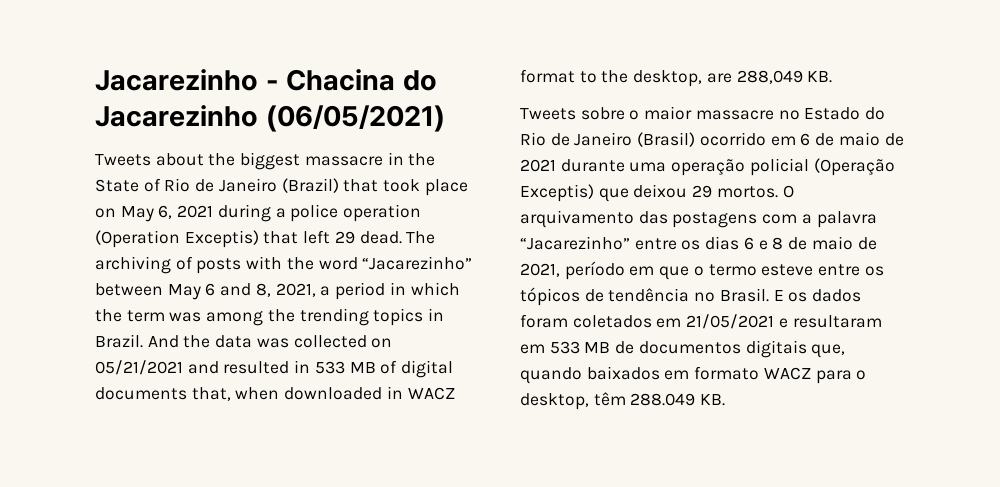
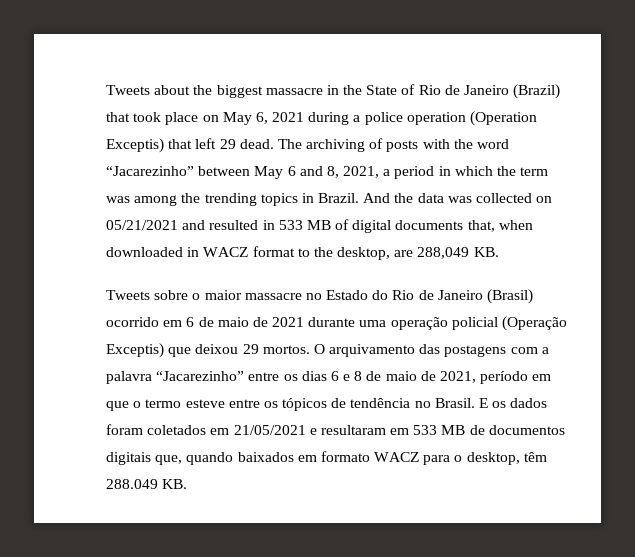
- Jacarezinho - Chacina do Jacarezinho (06/05/2021)

